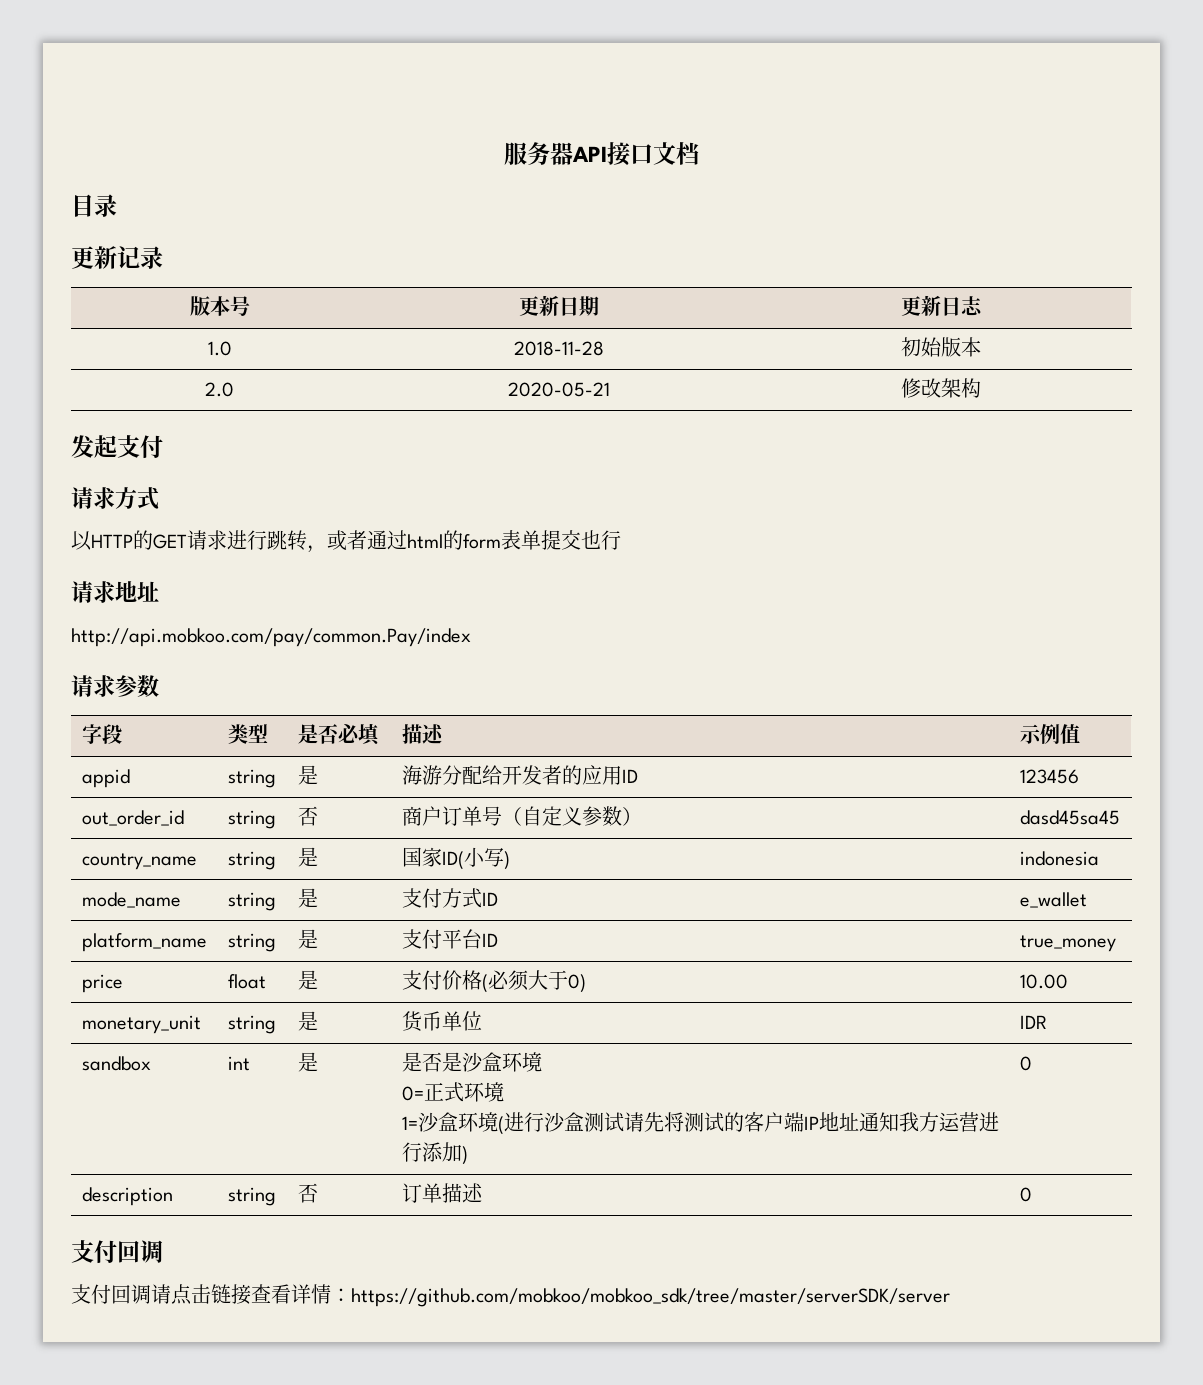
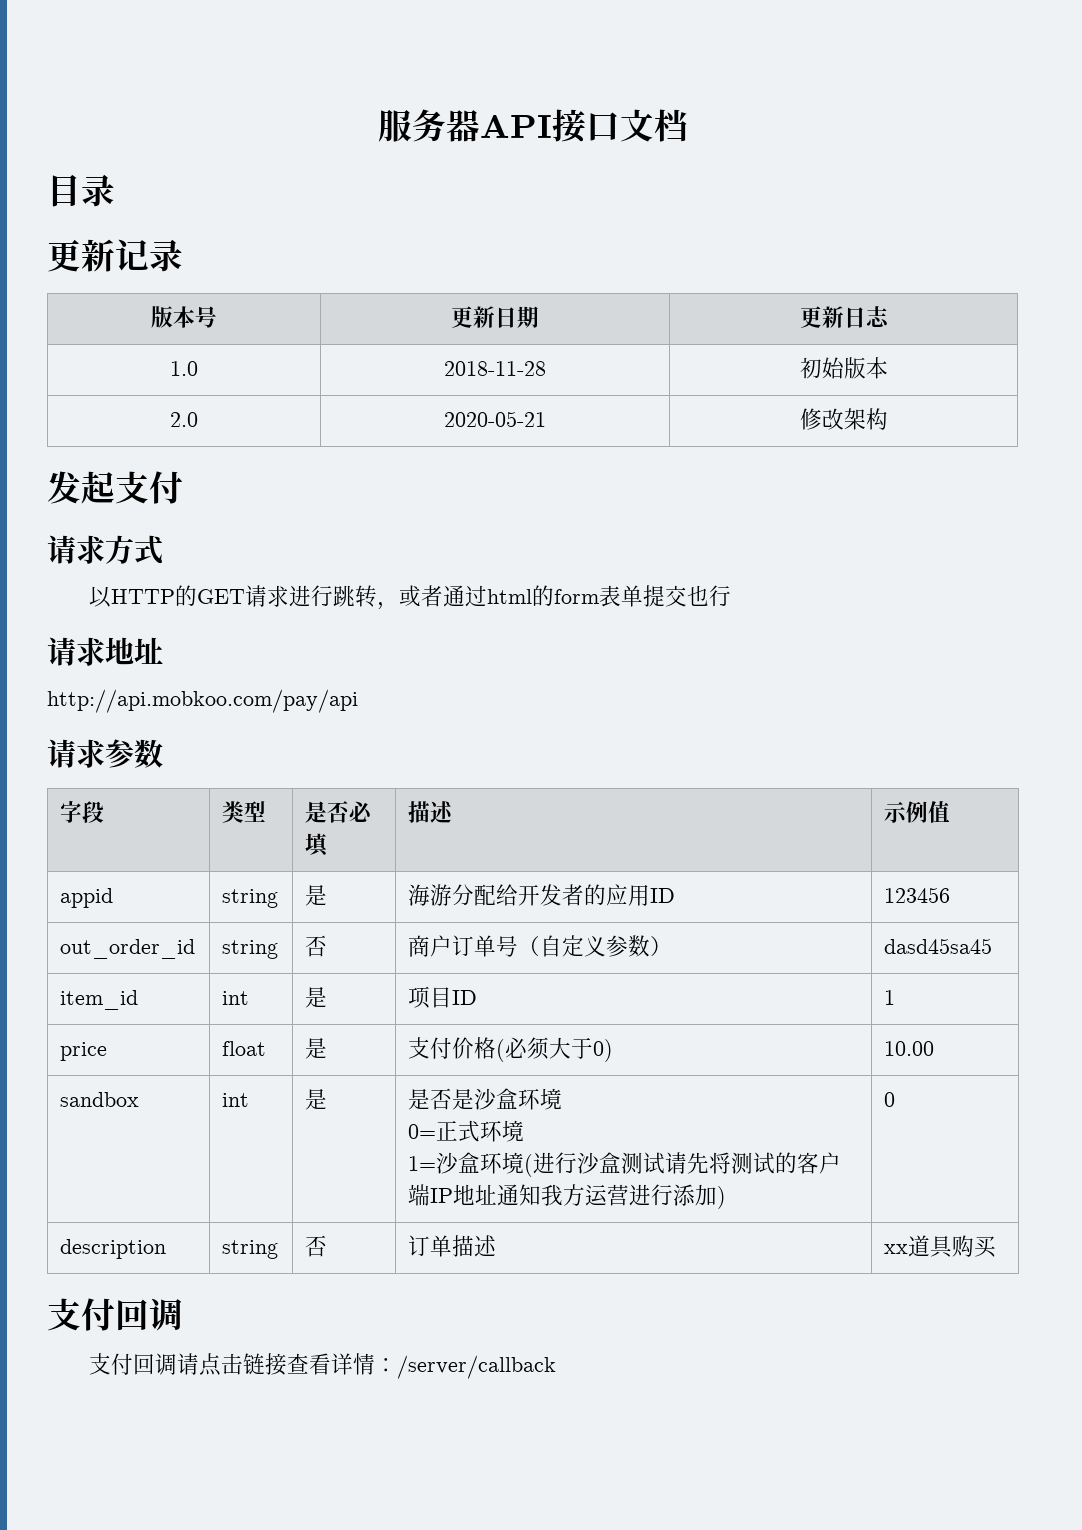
- http://api.mobkoo.com/pay/common.Pay/index
+ http://api.mobkoo.com/pay/api
- country_name | string | 是 | 国家ID(小写) | indonesia
- mode_name | string | 是 | 支付方式ID | e_wallet
- platform_name | string | 是 | 支付平台ID | true_money
+ item_id | int | 是 | 项目ID | 1
- monetary_unit | string | 是 | 货币单位 | IDR
- description | string | 否 | 订单描述 | 0
+ description | string | 否 | 订单描述 | xx道具购买
- 支付回调请点击链接查看详情：https://github.com/mobkoo/mobkoo_sdk/tree/master/serverSDK/server
+ 支付回调请点击链接查看详情：/server/callback

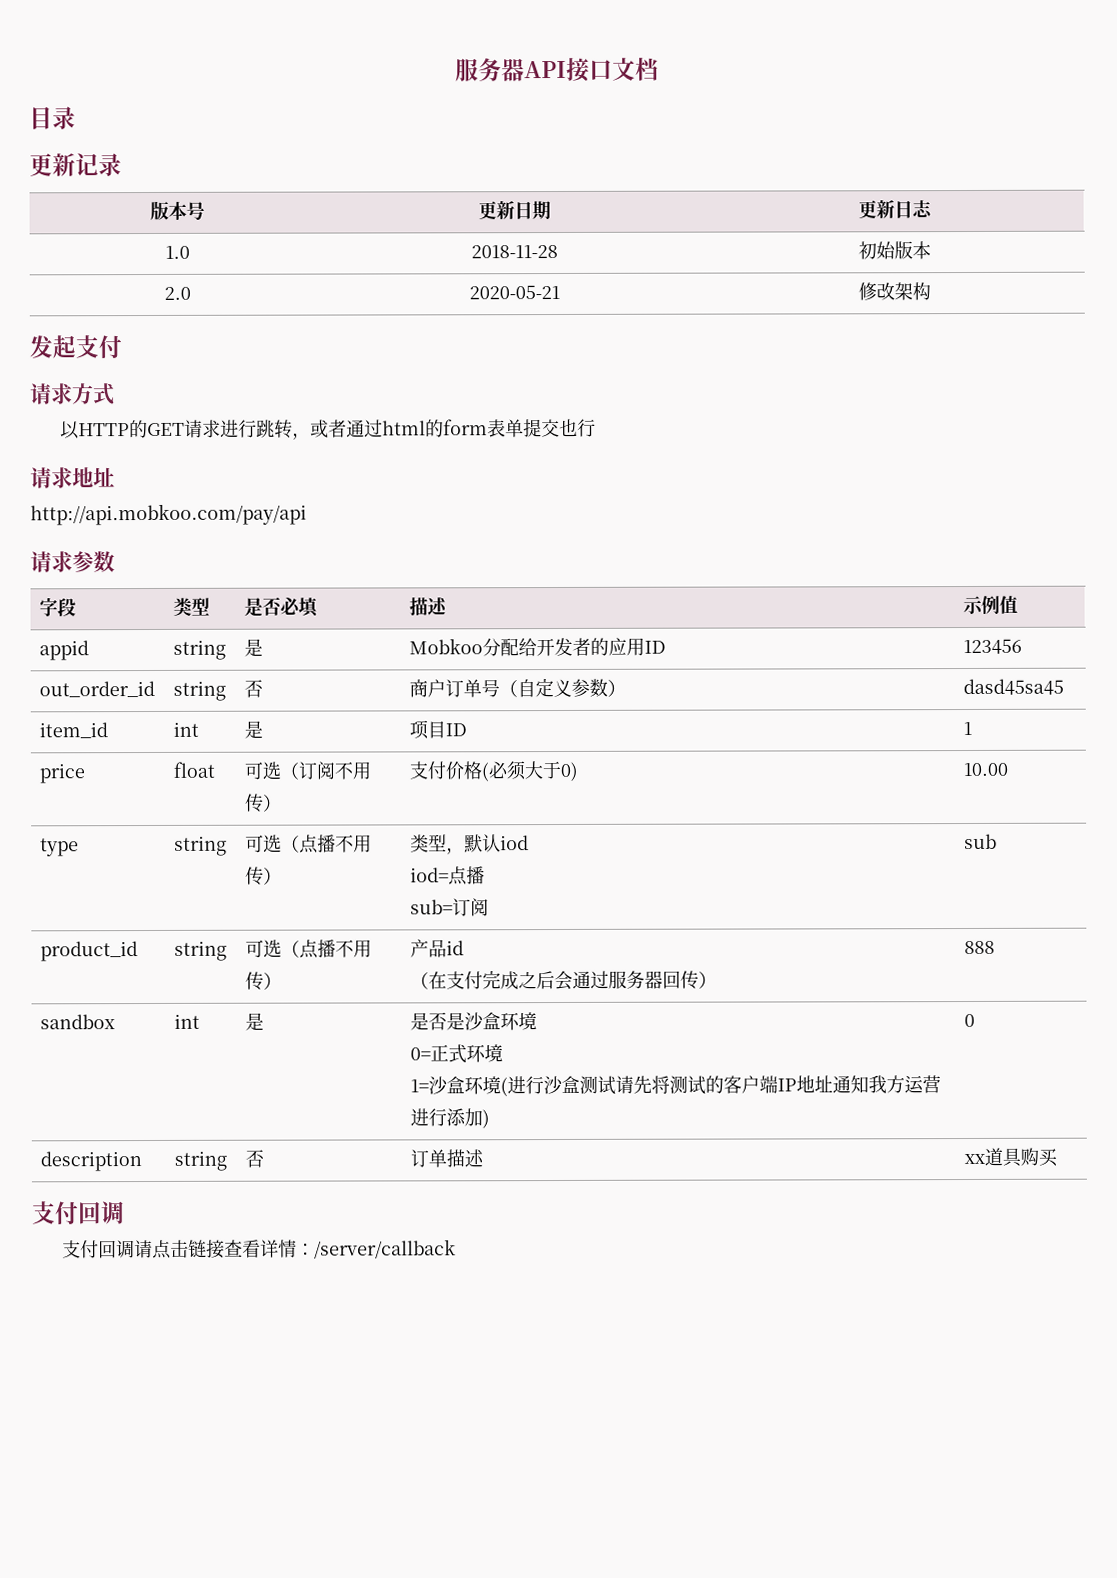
- appid | string | 是 | 海游分配给开发者的应用ID | 123456
+ appid | string | 是 | Mobkoo分配给开发者的应用ID | 123456
- price | float | 是 | 支付价格(必须大于0) | 10.00
+ price | float | 可选（订阅不用传） | 支付价格(必须大于0) | 10.00
+ type | string | 可选（点播不用传） | 类型，默认iod
+ iod=点播
+ sub=订阅 | sub
+ product_id | string | 可选（点播不用传） | 产品id
+ （在支付完成之后会通过服务器回传） | 888

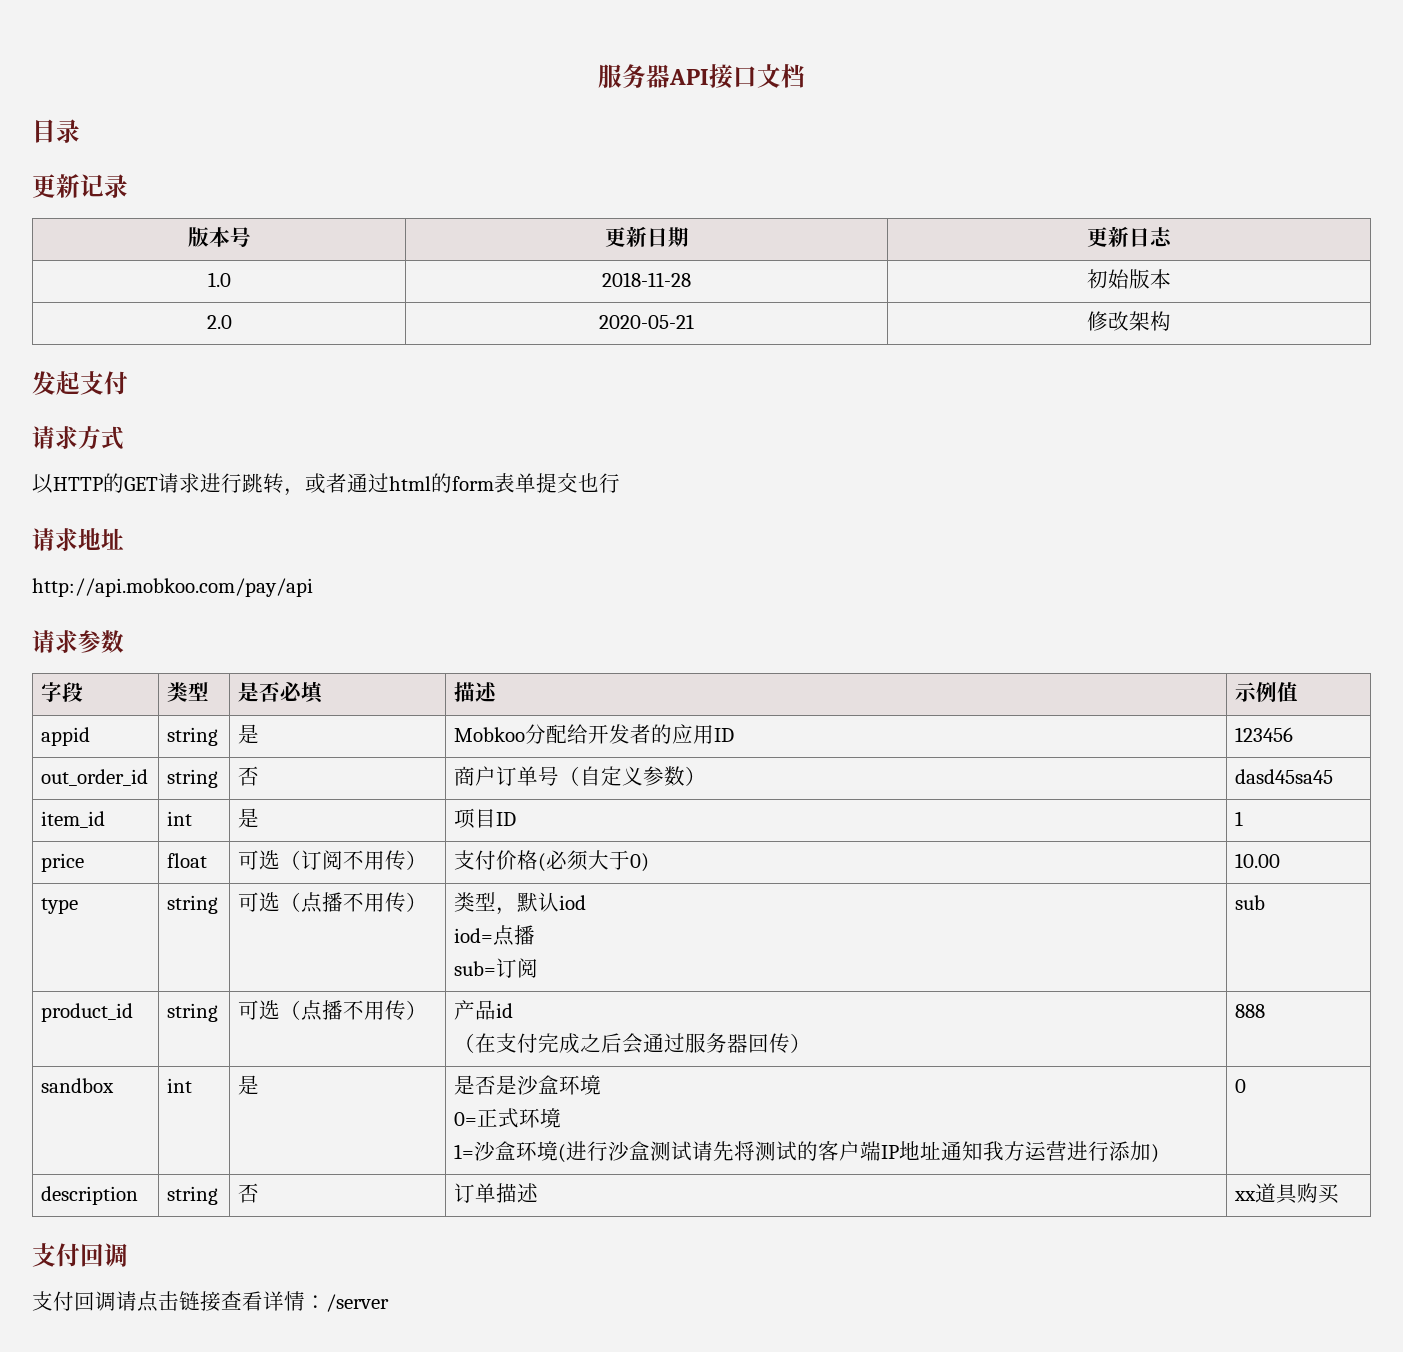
- 支付回调请点击链接查看详情：/server/callback
+ 支付回调请点击链接查看详情：/server

